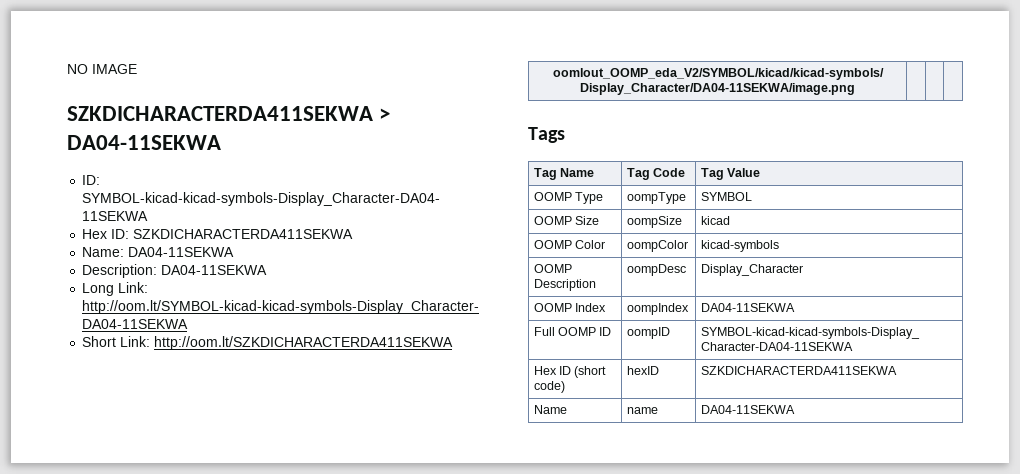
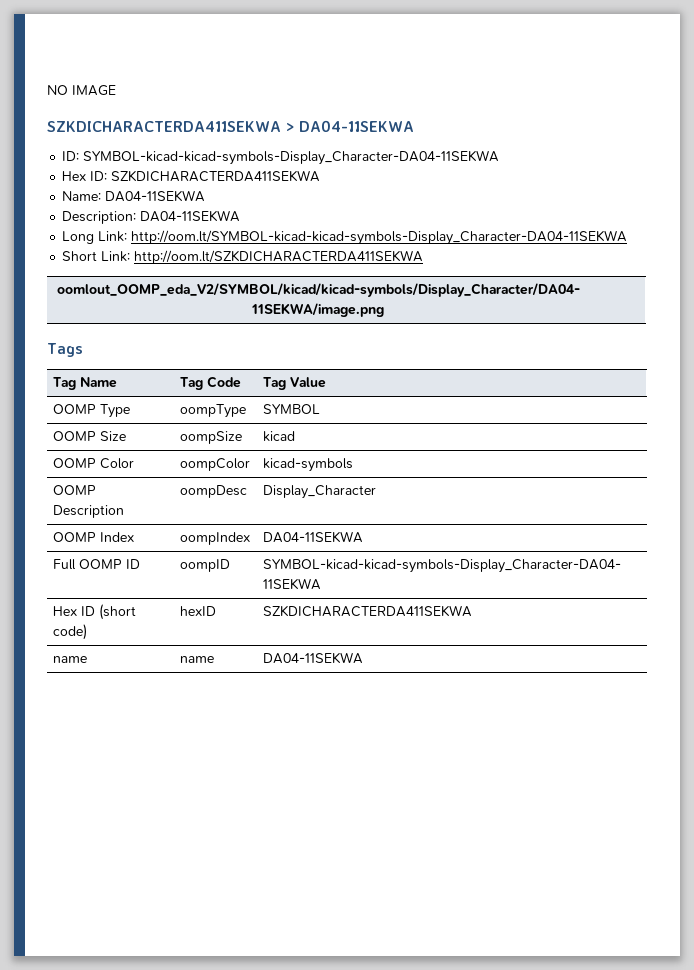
- Name | name | DA04-11SEKWA
+ name | name | DA04-11SEKWA

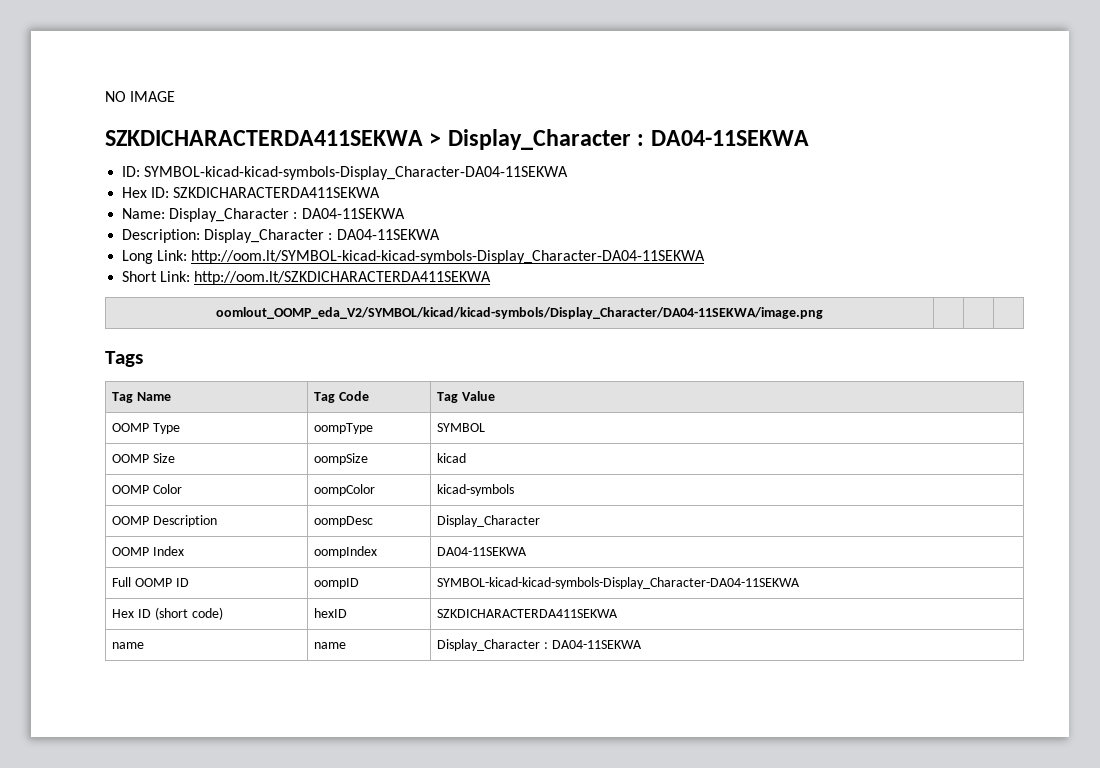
- SZKDICHARACTERDA411SEKWA > DA04-11SEKWA
+ SZKDICHARACTERDA411SEKWA > Display_Character : DA04-11SEKWA
- Name: DA04-11SEKWA
+ Name: Display_Character : DA04-11SEKWA
- Description: DA04-11SEKWA
+ Description: Display_Character : DA04-11SEKWA
- name | name | DA04-11SEKWA
+ name | name | Display_Character : DA04-11SEKWA

